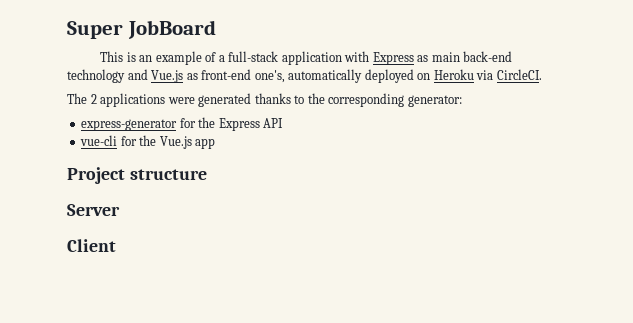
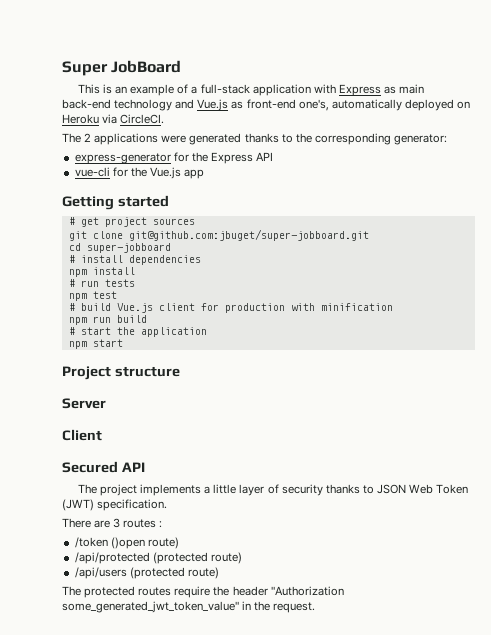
+ Getting started
+ # get project sources
+ git clone git@github.com:jbuget/super-jobboard.git
+ cd super-jobboard
+ # install dependencies
+ npm install
+ # run tests
+ npm test
+ # build Vue.js client for production with minification
+ npm run build
+ # start the application
+ npm start
  Project structure
  Server
  Client
+ Secured API
+ The project implements a little layer of security thanks to JSON Web Token (JWT) specification.
+ There are 3 routes :
+ /token ()open route)
+ /api/protected (protected route)
+ /api/users (protected route)
+ The protected routes require the header "Authorization some_generated_jwt_token_value" in the request.

